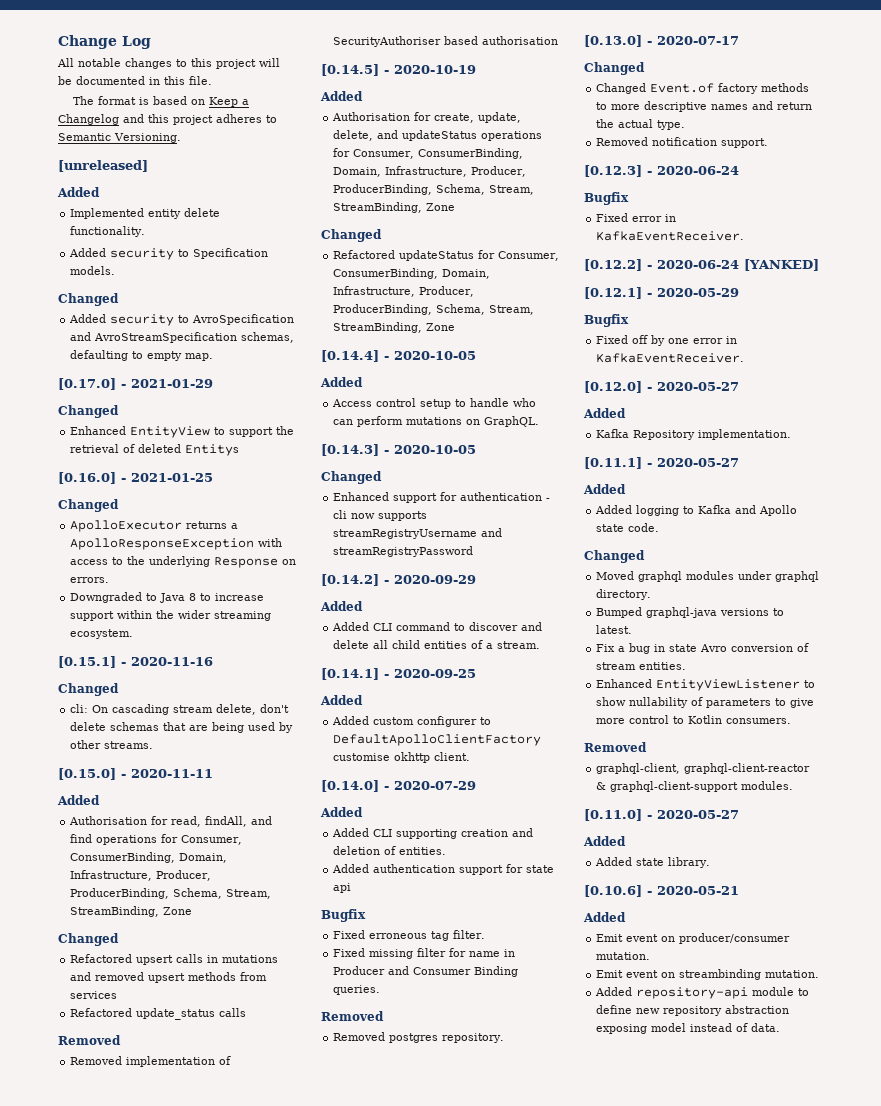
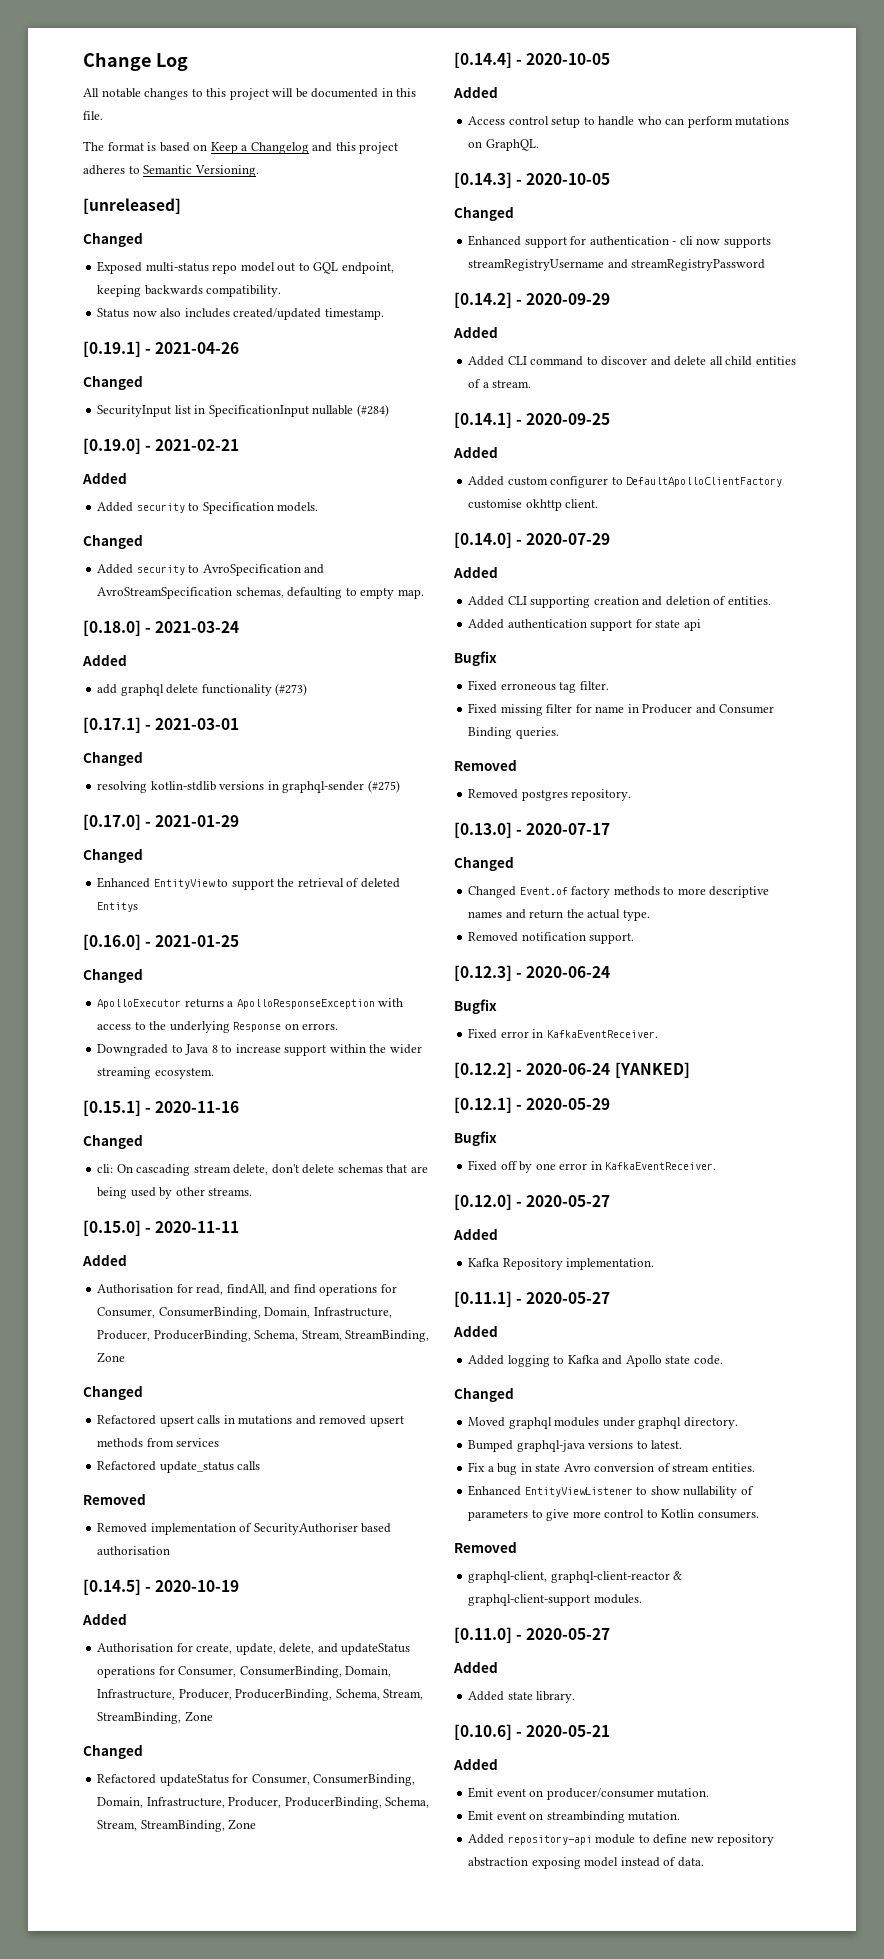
  [unreleased]
+ Changed
+ Exposed multi-status repo model out to GQL endpoint, keeping backwards compatibility.
+ Status now also includes created/updated timestamp.
+ [0.19.1] - 2021-04-26
+ Changed
+ SecurityInput list in SpecificationInput nullable (#284)
+ [0.19.0] - 2021-02-21
  Added
- Implemented entity delete functionality.
+ [0.18.0] - 2021-03-24
+ Added
+ add graphql delete functionality (#273)
+ [0.17.1] - 2021-03-01
+ Changed
+ resolving kotlin-stdlib versions in graphql-sender (#275)

